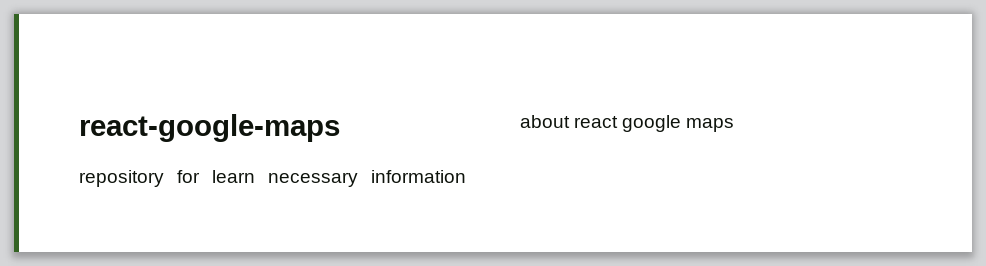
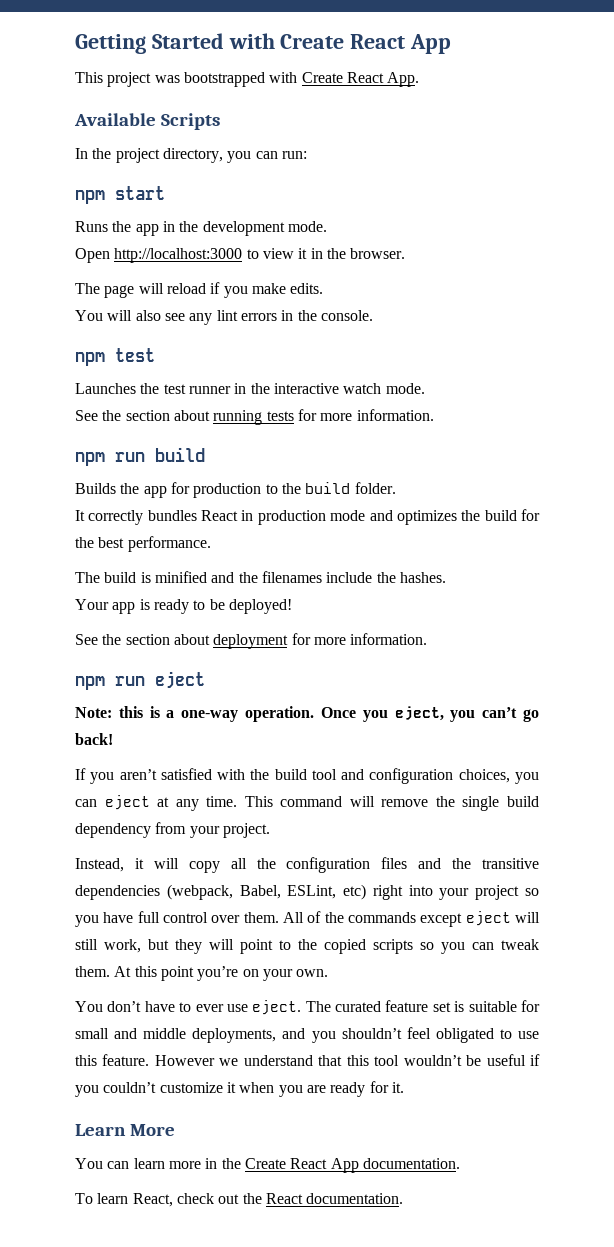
- react-google-maps
- repository for learn necessary information about react google maps
+ Getting Started with Create React App
+ This project was bootstrapped with Create React App.
+ Available Scripts
+ In the project directory, you can run:
+ npm start
+ Runs the app in the development mode.
+ Open http://localhost:3000 to view it in the browser.
+ The page will reload if you make edits.
+ You will also see any lint errors in the console.
+ npm test
+ Launches the test runner in the interactive watch mode.
+ See the section about running tests for more information.
+ npm run build
+ Builds the app for production to the build folder.
+ It correctly bundles React in production mode and optimizes the build for the best performance.
+ The build is minified and the filenames include the hashes.
+ Your app is ready to be deployed!
+ See the section about deployment for more information.
+ npm run eject
+ Note: this is a one-way operation. Once you eject, you can’t go back!
+ If you aren’t satisfied with the build tool and configuration choices, you can eject at any time. This command will remove the single build dependency from your project.
+ Instead, it will copy all the configuration files and the transitive dependencies (webpack, Babel, ESLint, etc) right into your project so you have full control over them. All of the commands except eject will still work, but they will point to the copied scripts so you can tweak them. At this point you’re on your own.
+ You don’t have to ever use eject. The curated feature set is suitable for small and middle deployments, and you shouldn’t feel obligated to use this feature. However we understand that this tool wouldn’t be useful if you couldn’t customize it when you are ready for it.
+ Learn More
+ You can learn more in the Create React App documentation.
+ To learn React, check out the React documentation.

